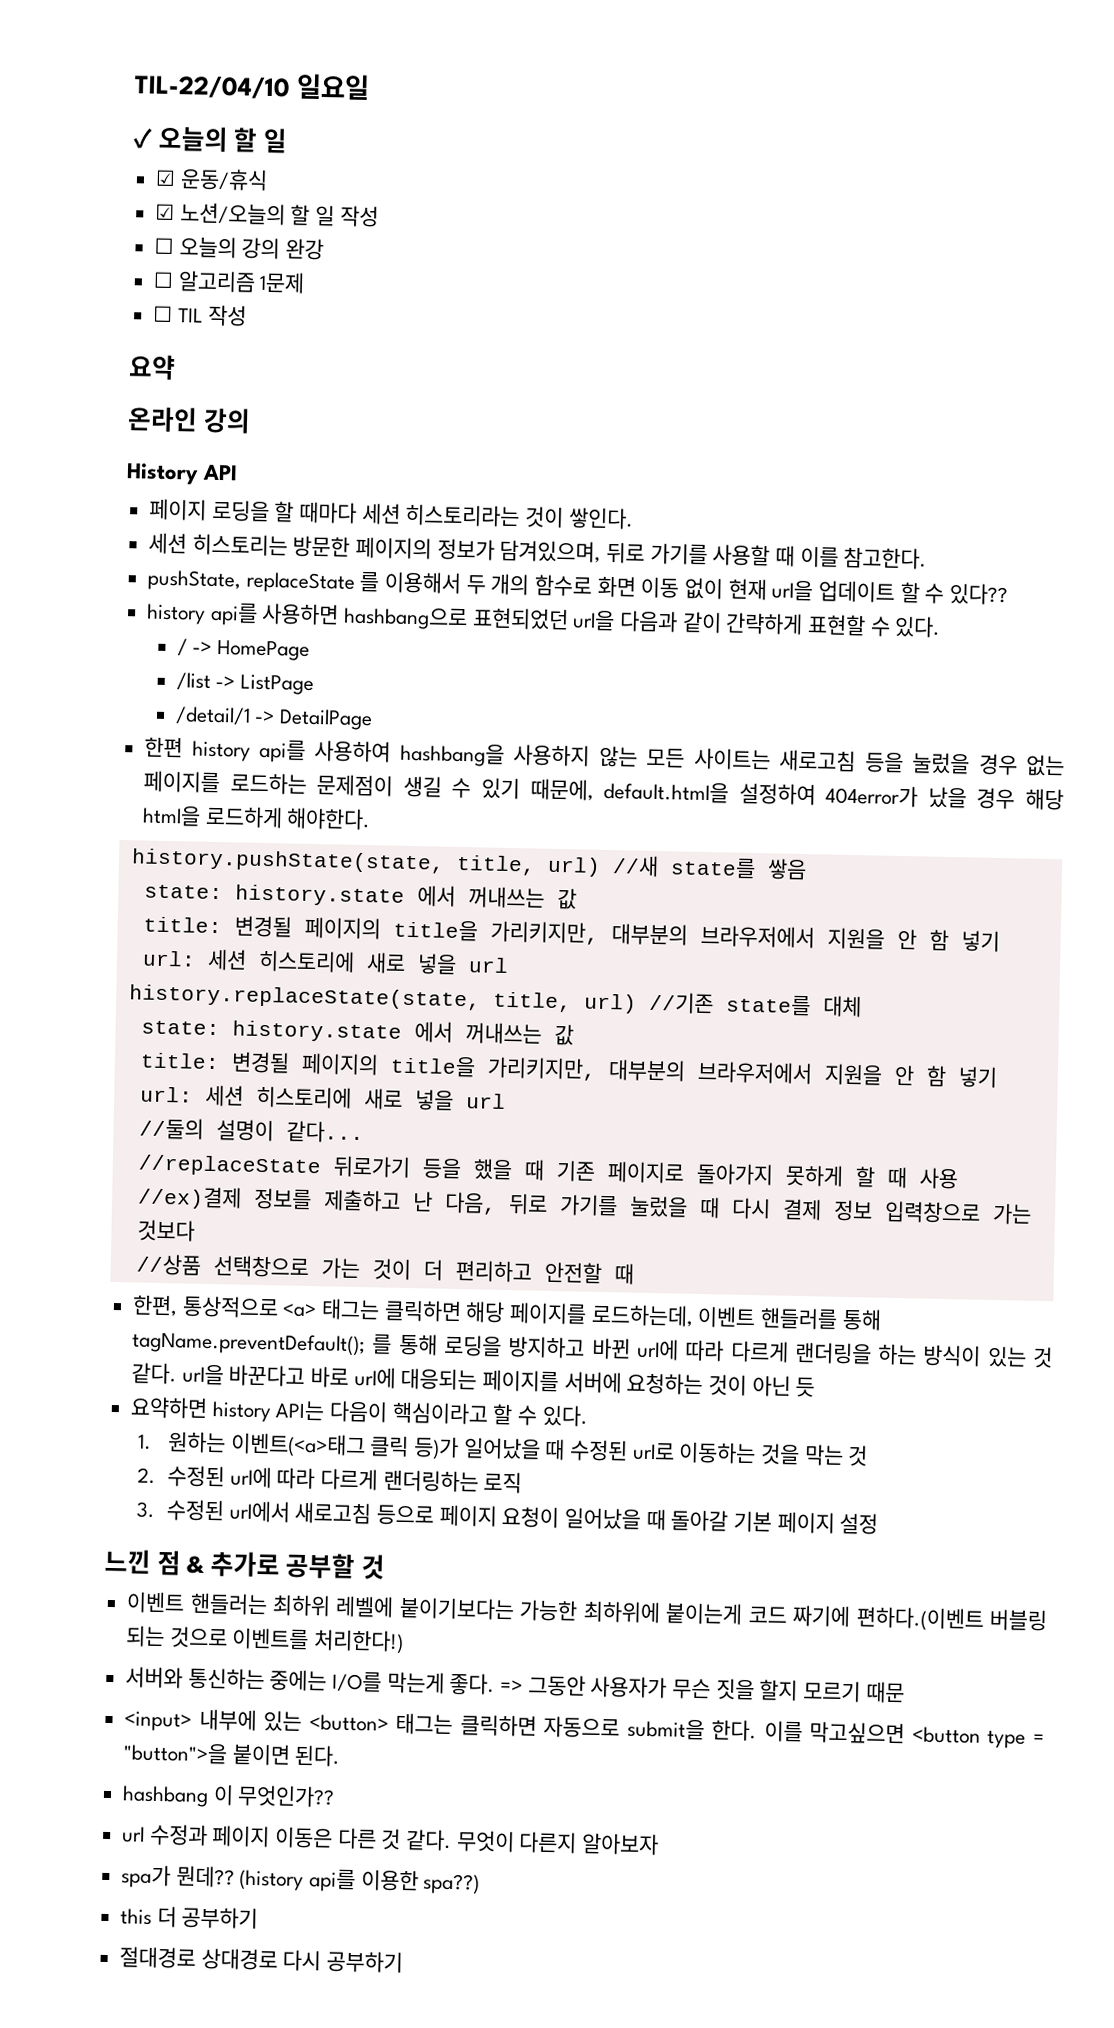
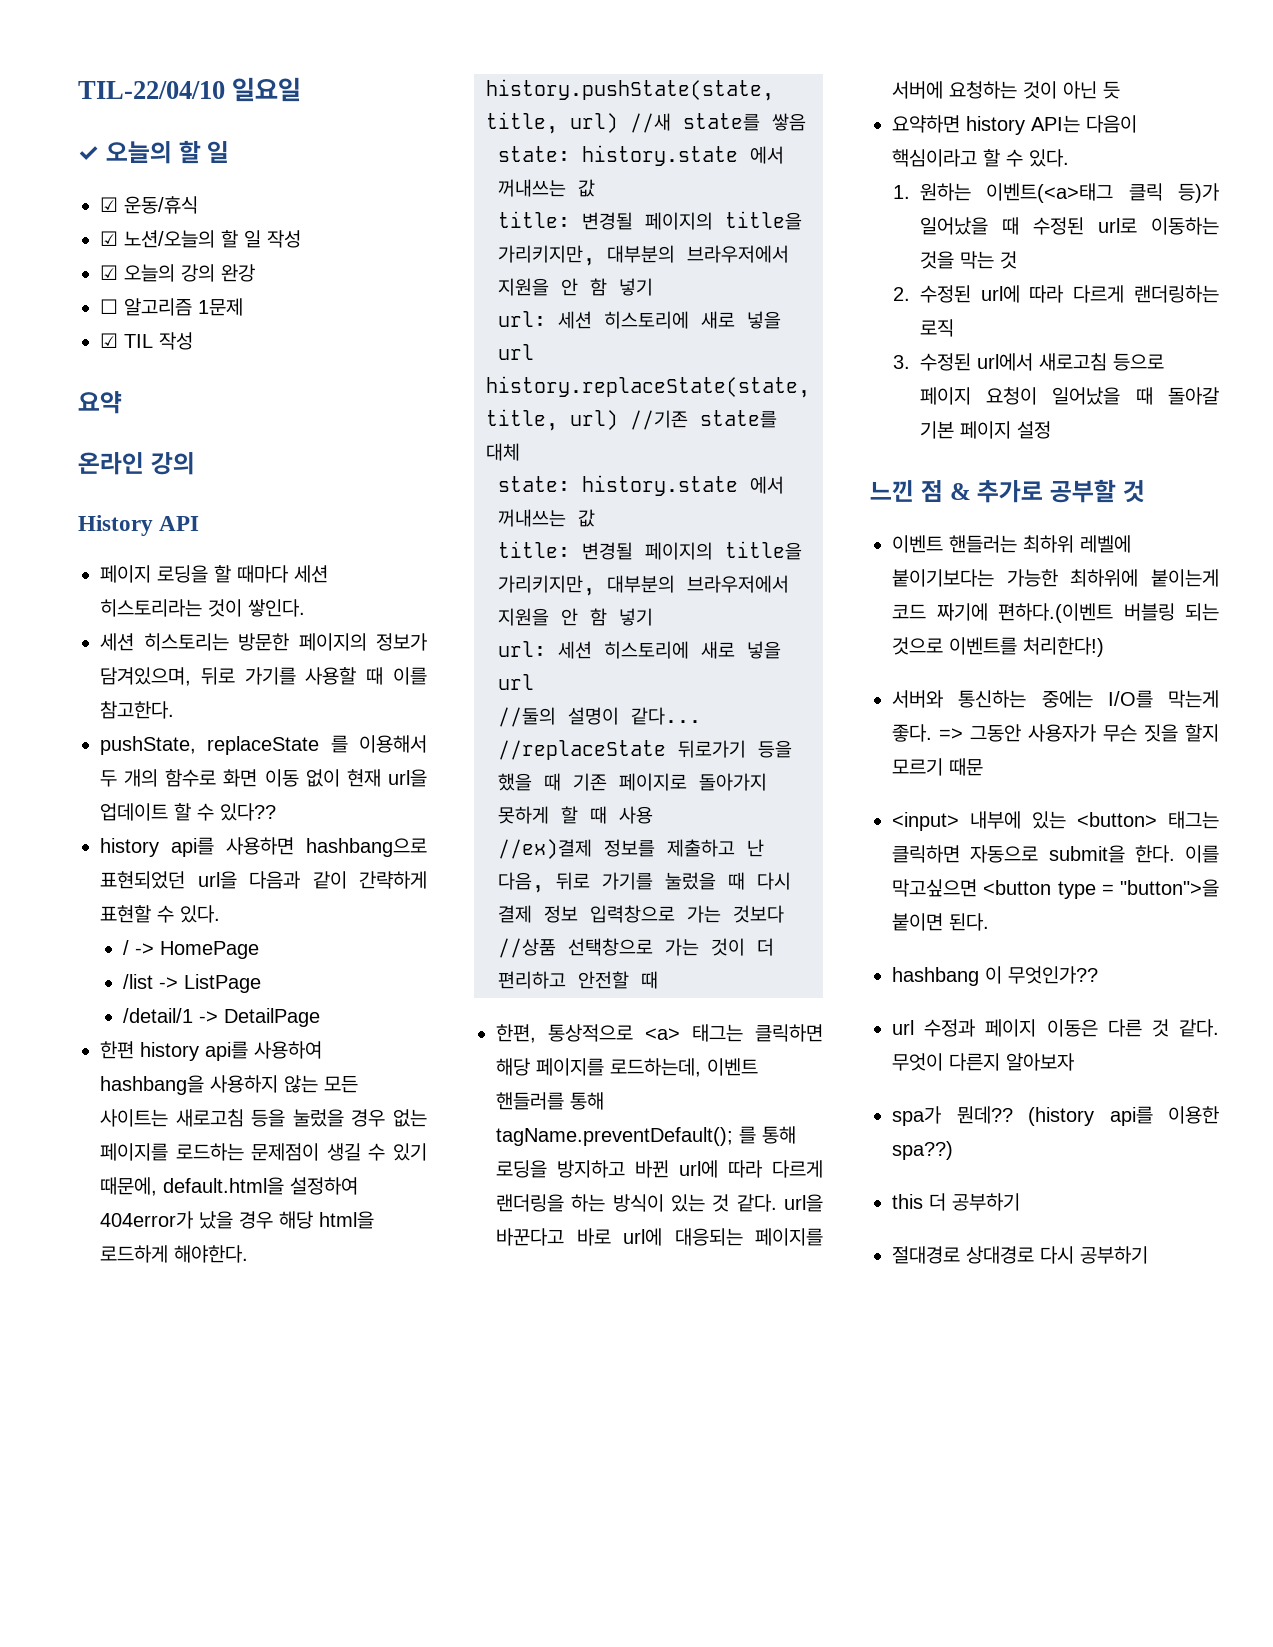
- ☐ 오늘의 강의 완강
+ ☑ 오늘의 강의 완강
- ☐ TIL 작성
+ ☑ TIL 작성

